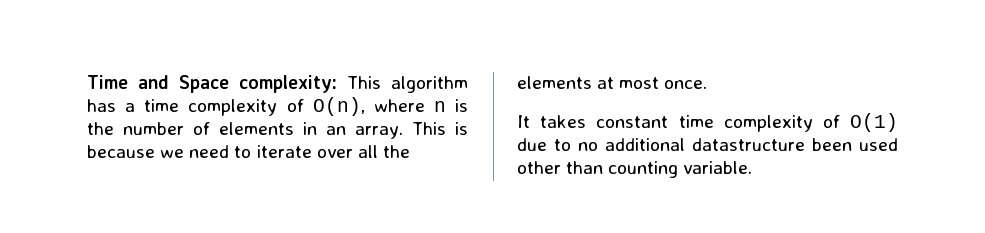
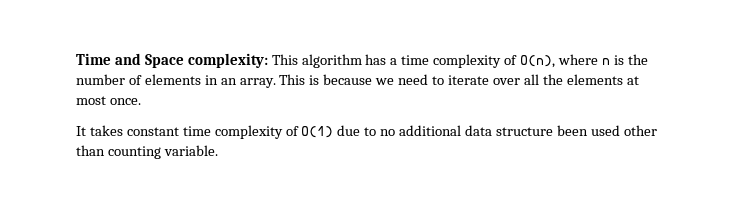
- It takes constant time complexity of O(1) due to no additional datastructure been used other than counting variable.
+ It takes constant time complexity of O(1) due to no additional data structure been used other than counting variable.

